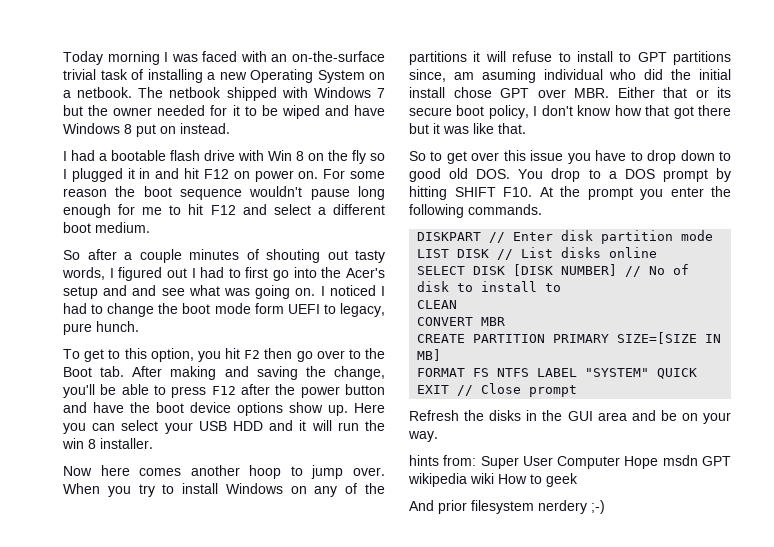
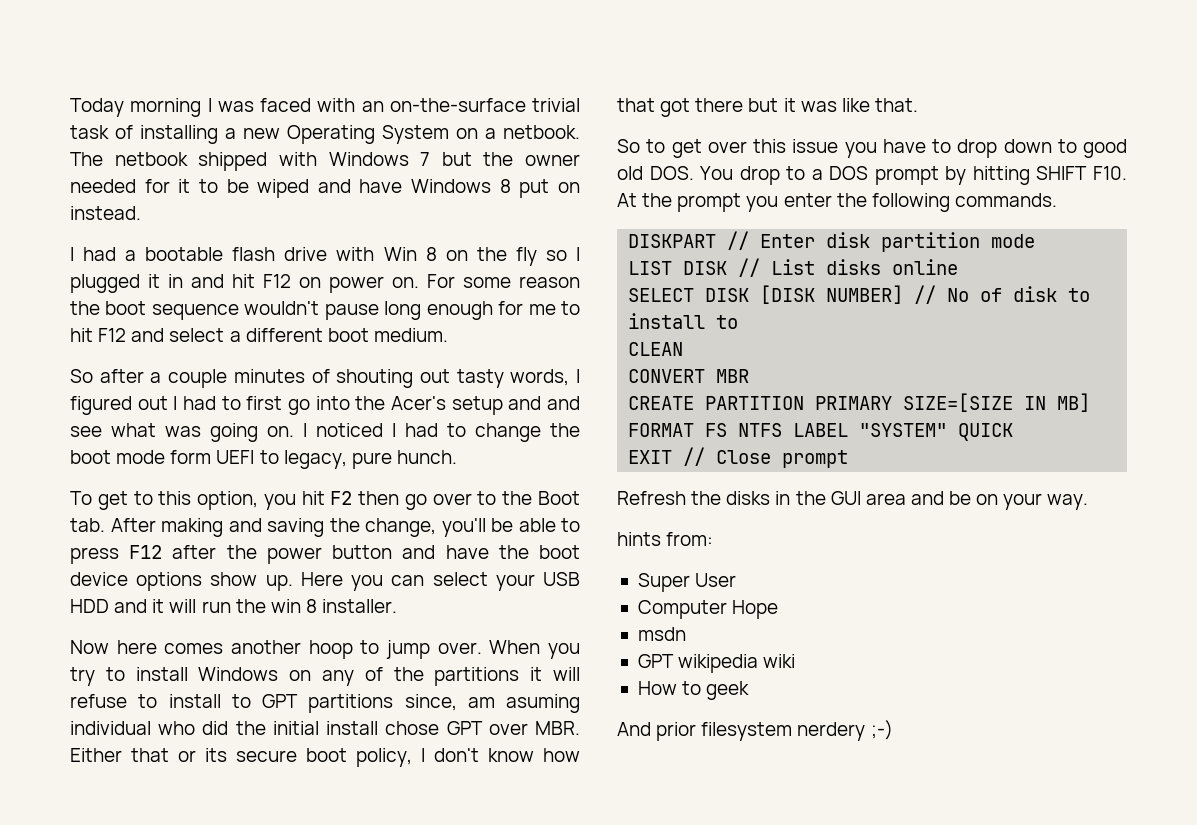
- hints from: Super User Computer Hope msdn GPT wikipedia wiki How to geek
+ hints from:
+ Super User
+ Computer Hope
+ msdn
+ GPT wikipedia wiki
+ How to geek

